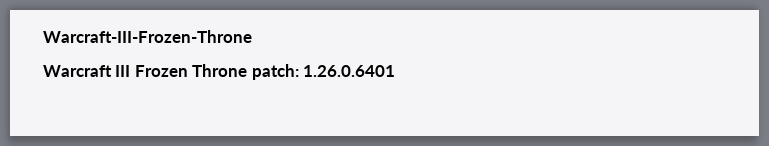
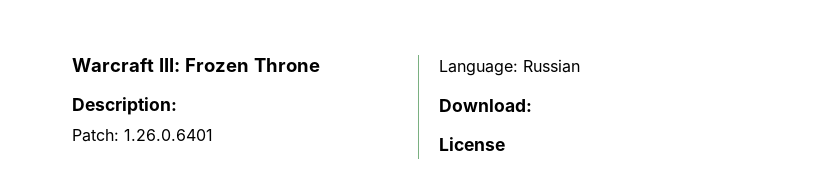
- Warcraft-III-Frozen-Throne
- Warcraft III Frozen Throne patch: 1.26.0.6401
+ Warcraft III: Frozen Throne
+ Description:
+ Patch: 1.26.0.6401
+ Language: Russian
+ Download:
+ License

